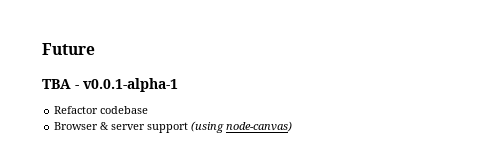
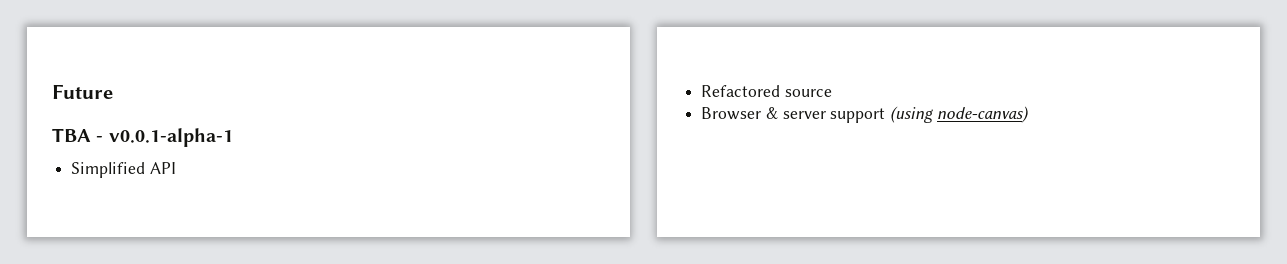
- Refactor codebase
+ Simplified API
+ Refactored source

